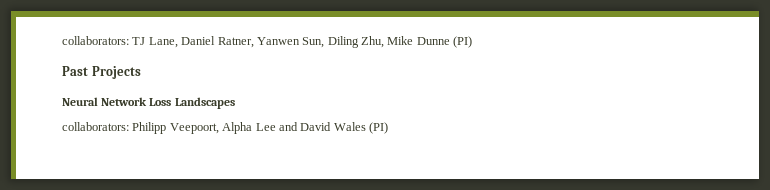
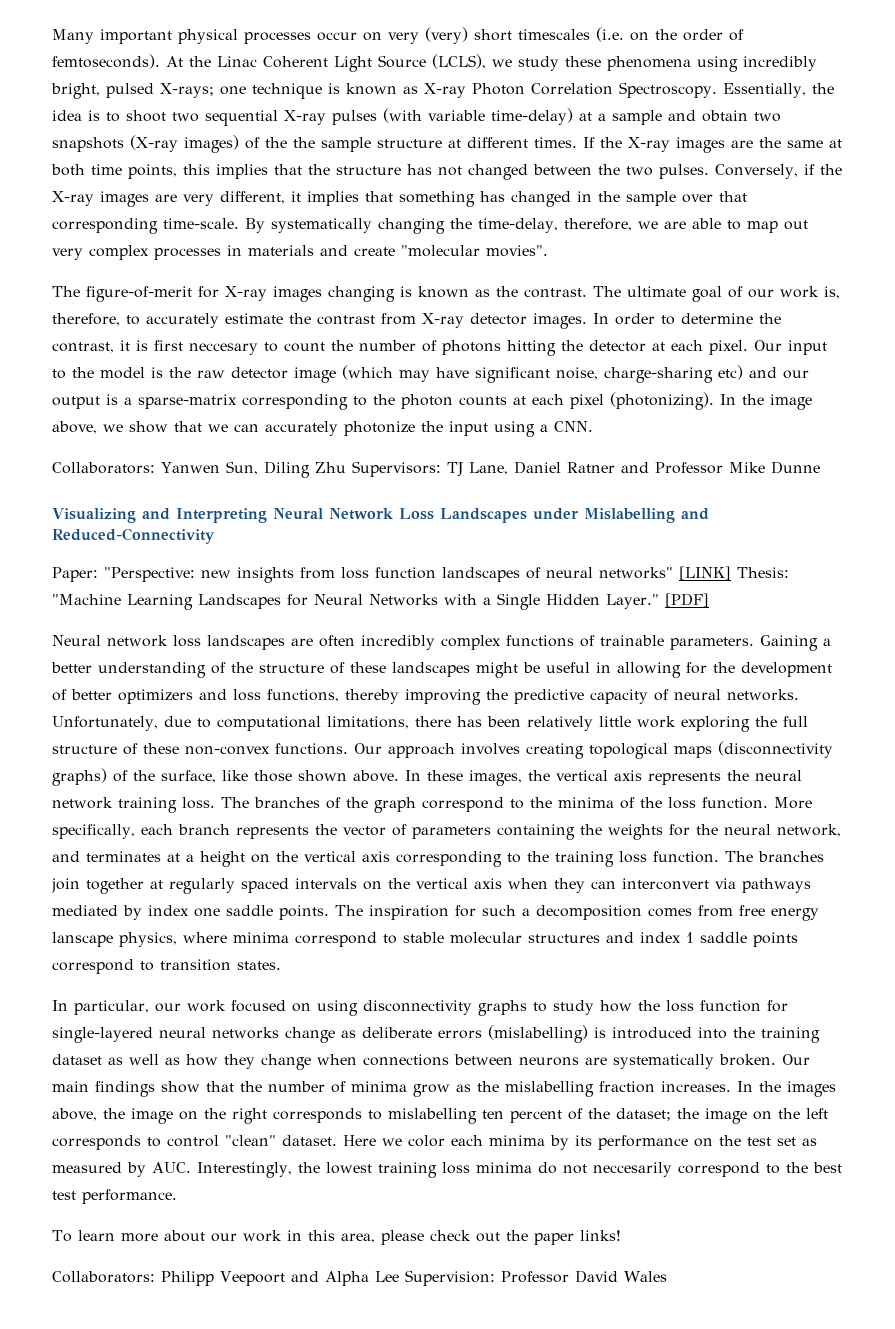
- collaborators: TJ Lane, Daniel Ratner, Yanwen Sun, Diling Zhu, Mike Dunne (PI)
- Past Projects
- Neural Network Loss Landscapes
- collaborators: Philipp Veepoort, Alpha Lee and David Wales (PI)
+ Many important physical processes occur on very (very) short timescales (i.e. on the order of femtoseconds). At the Linac Coherent Light Source (LCLS), we study these phenomena using incredibly bright, pulsed X-rays; one technique is known as X-ray Photon Correlation Spectroscopy. Essentially, the idea is to shoot two sequential X-ray pulses (with variable time-delay) at a sample and obtain two snapshots (X-ray images) of the the sample structure at different times. If the X-ray images are the same at both time points, this implies that the structure has not changed between the two pulses. Conversely, if the X-ray images are very different, it implies that something has changed in the sample over that corresponding time-scale. By systematically changing the time-delay, therefore, we are able to map out very complex processes in materials and create "molecular movies".
+ The figure-of-merit for X-ray images changing is known as the contrast. The ultimate goal of our work is, therefore, to accurately estimate the contrast from X-ray detector images. In order to determine the contrast, it is first neccesary to count the number of photons hitting the detector at each pixel. Our input to the model is the raw detector image (which may have significant noise, charge-sharing etc) and our output is a sparse-matrix corresponding to the photon counts at each pixel (photonizing). In the image above, we show that we can accurately photonize the input using a CNN.
+ Collaborators: Yanwen Sun, Diling Zhu Supervisors: TJ Lane, Daniel Ratner and Professor Mike Dunne
+ Visualizing and Interpreting Neural Network Loss Landscapes under Mislabelling and Reduced-Connectivity
+ Paper: "Perspective: new insights from loss function landscapes of neural networks" [LINK] Thesis: "Machine Learning Landscapes for Neural Networks with a Single Hidden Layer." [PDF]
+ Neural network loss landscapes are often incredibly complex functions of trainable parameters. Gaining a better understanding of the structure of these landscapes might be useful in allowing for the development of better optimizers and loss functions, thereby improving the predictive capacity of neural networks. Unfortunately, due to computational limitations, there has been relatively little work exploring the full structure of these non-convex functions. Our approach involves creating topological maps (disconnectivity graphs) of the surface, like those shown above. In these images, the vertical axis represents the neural network training loss. The branches of the graph correspond to the minima of the loss function. More specifically, each branch represents the vector of parameters containing the weights for the neural network, and terminates at a height on the vertical axis corresponding to the training loss function. The branches join together at regularly spaced intervals on the vertical axis when they can interconvert via pathways mediated by index one saddle points. The inspiration for such a decomposition comes from free energy lanscape physics, where minima correspond to stable molecular structures and index 1 saddle points correspond to transition states.
+ In particular, our work focused on using disconnectivity graphs to study how the loss function for single-layered neural networks change as deliberate errors (mislabelling) is introduced into the training dataset as well as how they change when connections between neurons are systematically broken. Our main findings show that the number of minima grow as the mislabelling fraction increases. In the images above, the image on the right corresponds to mislabelling ten percent of the dataset; the image on the left corresponds to control "clean" dataset. Here we color each minima by its performance on the test set as measured by AUC. Interestingly, the lowest training loss minima do not neccesarily correspond to the best test performance.
+ To learn more about our work in this area, please check out the paper links!
+ Collaborators: Philipp Veepoort and Alpha Lee Supervision: Professor David Wales

